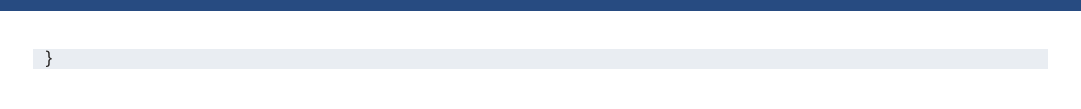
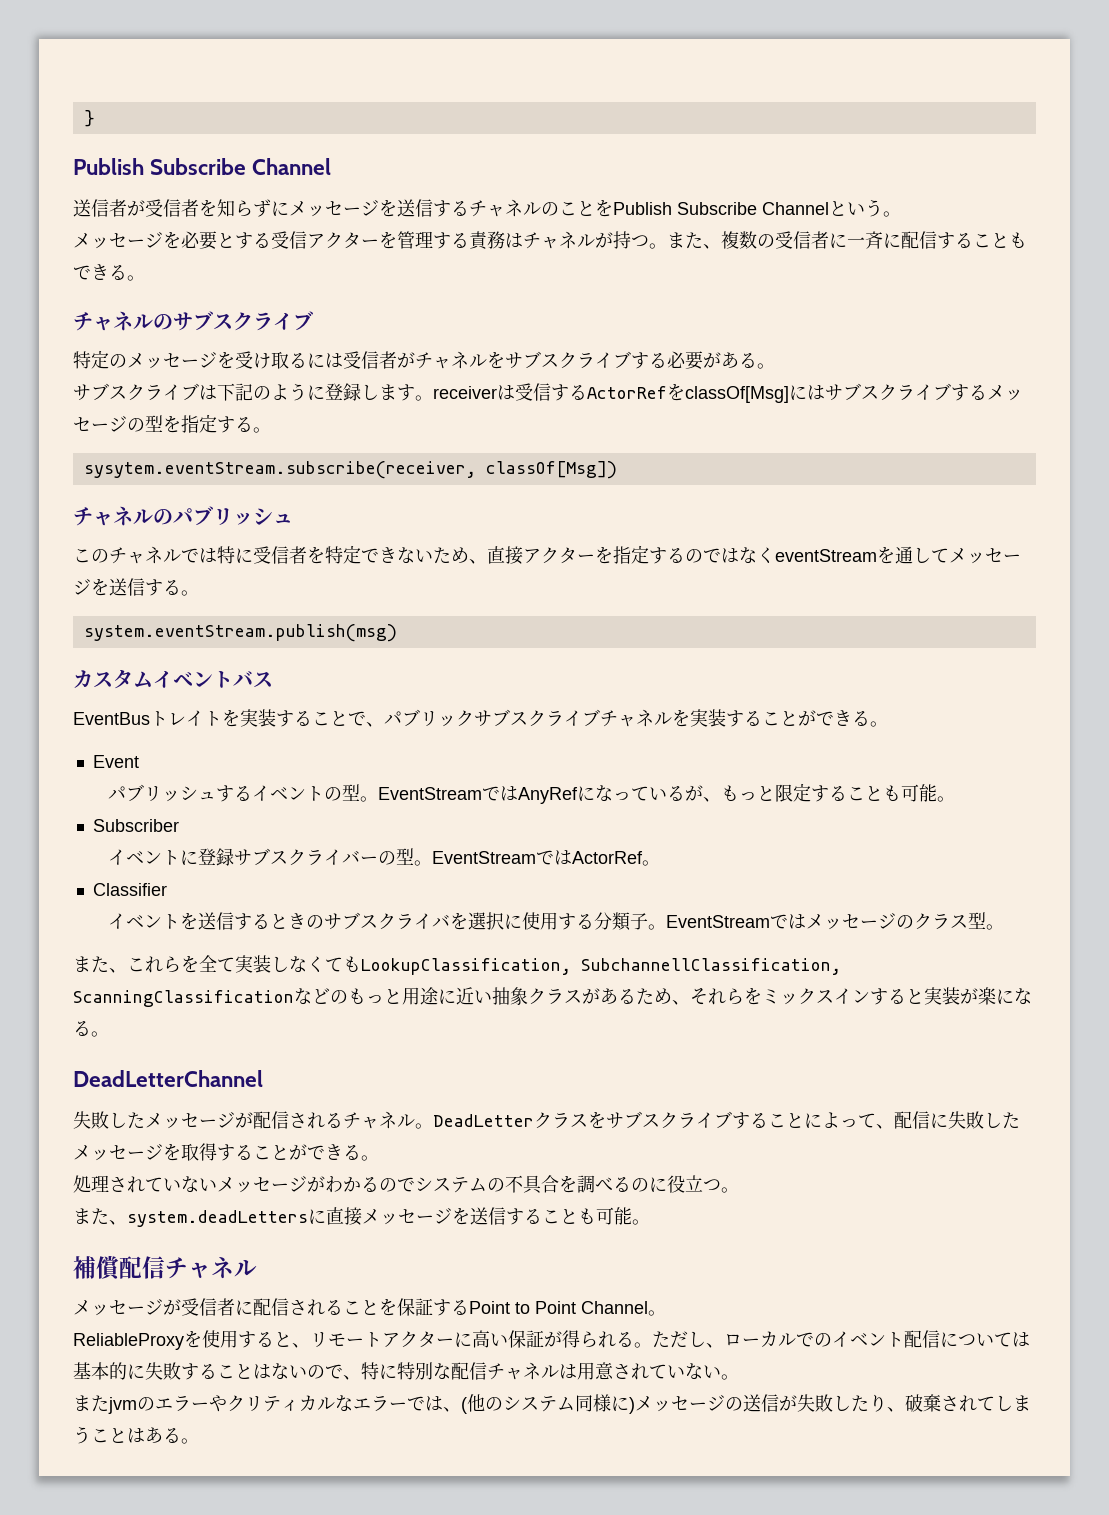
  }
+ Publish Subscribe Channel
+ 送信者が受信者を知らずにメッセージを送信するチャネルのことをPublish Subscribe Channelという。
+ メッセージを必要とする受信アクターを管理する責務はチャネルが持つ。また、複数の受信者に一斉に配信することもできる。
+ チャネルのサブスクライブ
+ 特定のメッセージを受け取るには受信者がチャネルをサブスクライブする必要がある。
+ サブスクライブは下記のように登録します。receiverは受信するActorRefをclassOf[Msg]にはサブスクライブするメッセージの型を指定する。
+ sysytem.eventStream.subscribe(receiver, classOf[Msg])
+ チャネルのパブリッシュ
+ このチャネルでは特に受信者を特定できないため、直接アクターを指定するのではなくeventStreamを通してメッセージを送信する。
+ system.eventStream.publish(msg)
+ カスタムイベントバス
+ EventBusトレイトを実装することで、パブリックサブスクライブチャネルを実装することができる。
+ Event
+ パブリッシュするイベントの型。EventStreamではAnyRefになっているが、もっと限定することも可能。
+ Subscriber
+ イベントに登録サブスクライバーの型。EventStreamではActorRef。
+ Classifier
+ イベントを送信するときのサブスクライバを選択に使用する分類子。EventStreamではメッセージのクラス型。
+ また、これらを全て実装しなくてもLookupClassification, SubchannellClassification, ScanningClassificationなどのもっと用途に近い抽象クラスがあるため、それらをミックスインすると実装が楽になる。
+ DeadLetterChannel
+ 失敗したメッセージが配信されるチャネル。DeadLetterクラスをサブスクライブすることによって、配信に失敗したメッセージを取得することができる。
+ 処理されていないメッセージがわかるのでシステムの不具合を調べるのに役立つ。
+ また、system.deadLettersに直接メッセージを送信することも可能。
+ 補償配信チャネル
+ メッセージが受信者に配信されることを保証するPoint to Point Channel。
+ ReliableProxyを使用すると、リモートアクターに高い保証が得られる。ただし、ローカルでのイベント配信については基本的に失敗することはないので、特に特別な配信チャネルは用意されていない。
+ またjvmのエラーやクリティカルなエラーでは、(他のシステム同様に)メッセージの送信が失敗したり、破棄されてしまうことはある。

